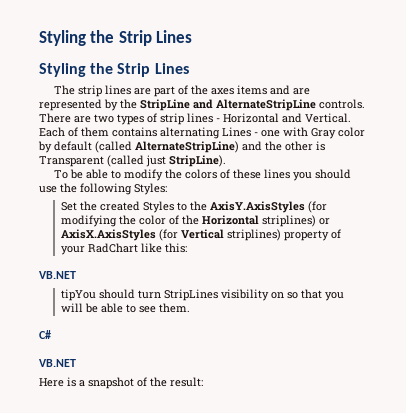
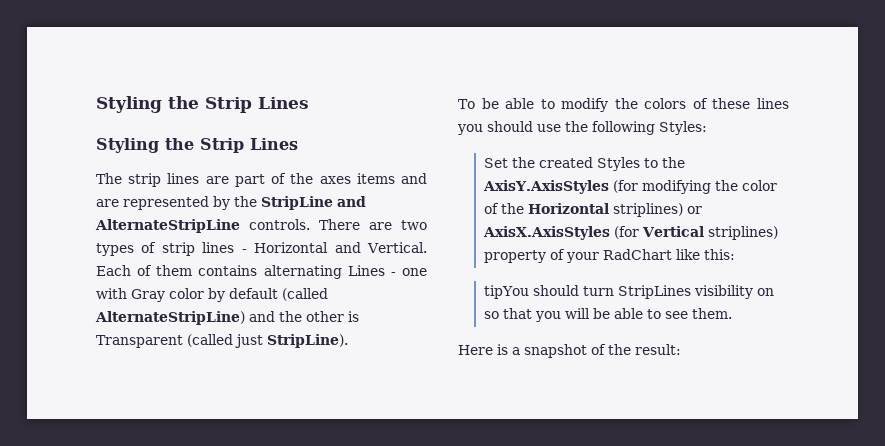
  Set the created Styles to the AxisY.AxisStyles (for modifying the color of the Horizontal striplines) or AxisX.AxisStyles (for Vertical striplines) property of your RadChart like this:
- VB.NET
- C#
- VB.NET

